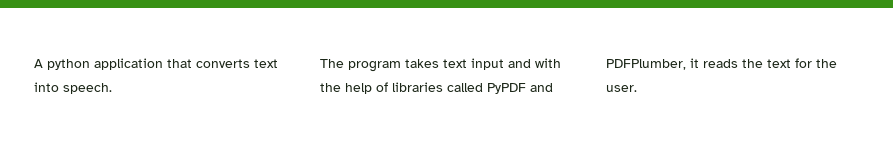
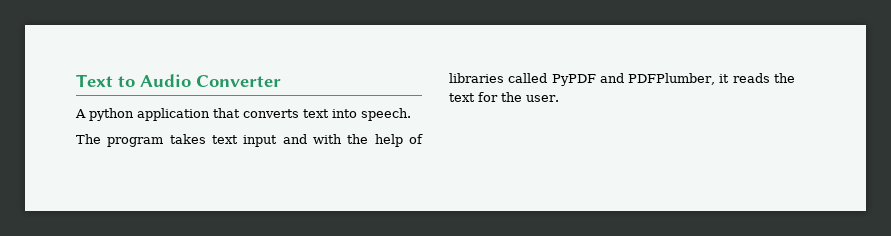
+ Text to Audio Converter

